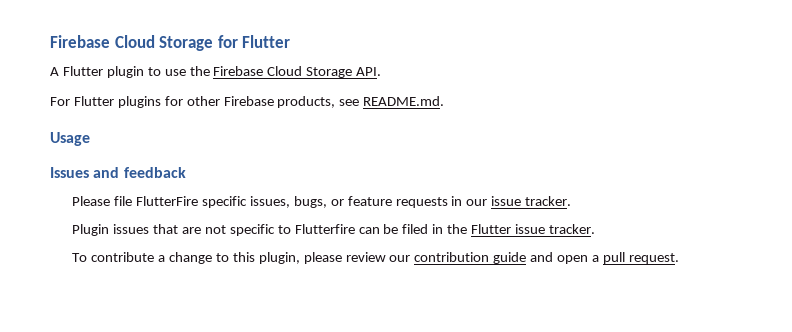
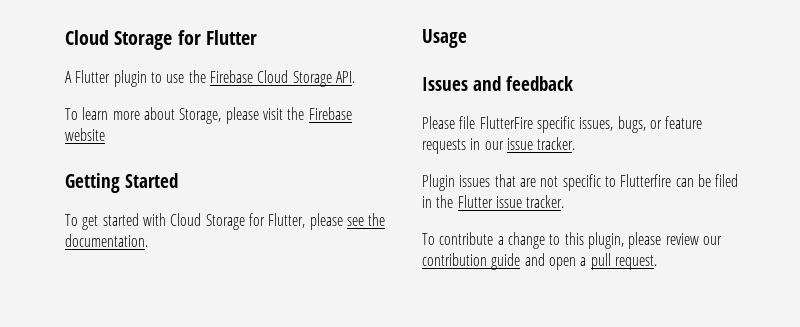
- Firebase Cloud Storage for Flutter
+ Cloud Storage for Flutter
- For Flutter plugins for other Firebase products, see README.md.
+ To learn more about Storage, please visit the Firebase website
+ Getting Started
+ To get started with Cloud Storage for Flutter, please see the documentation.

